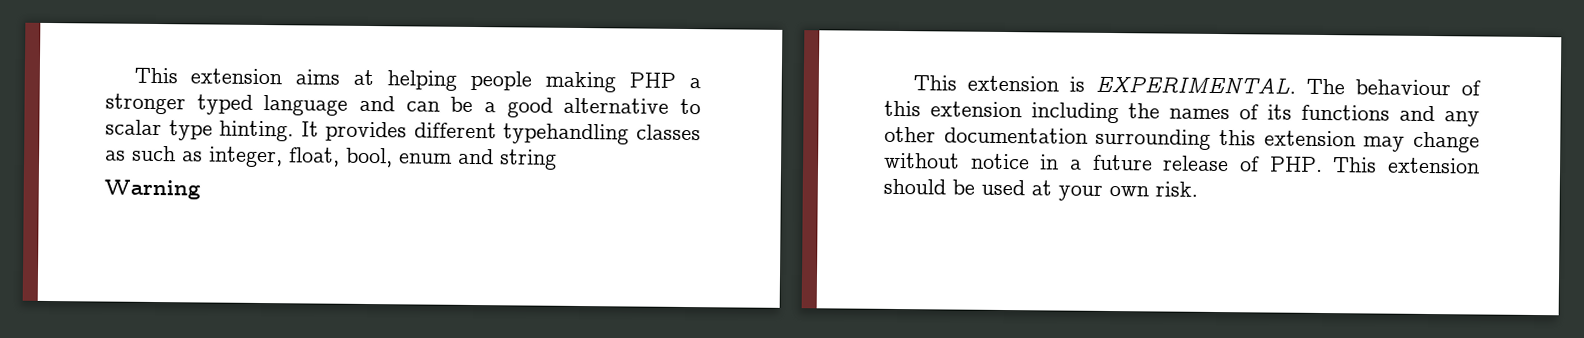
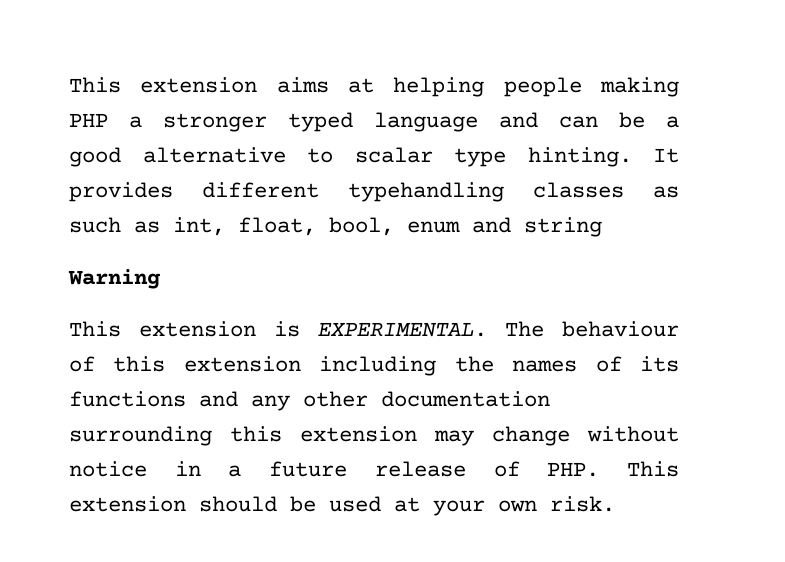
- It provides different typehandling classes as such as integer, float, bool, enum and string
+ It provides different typehandling classes as such as int, float, bool, enum and string

